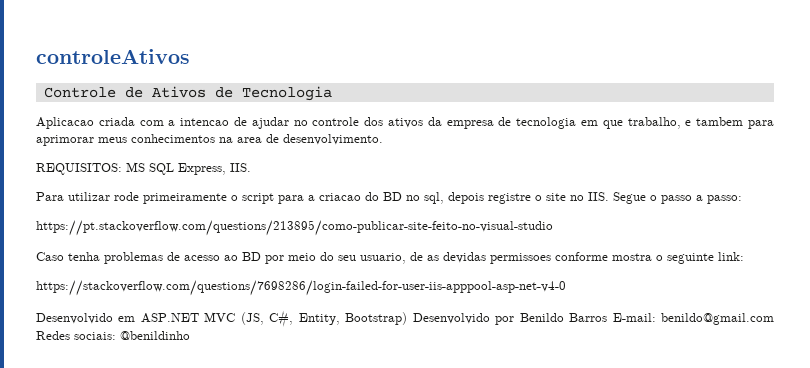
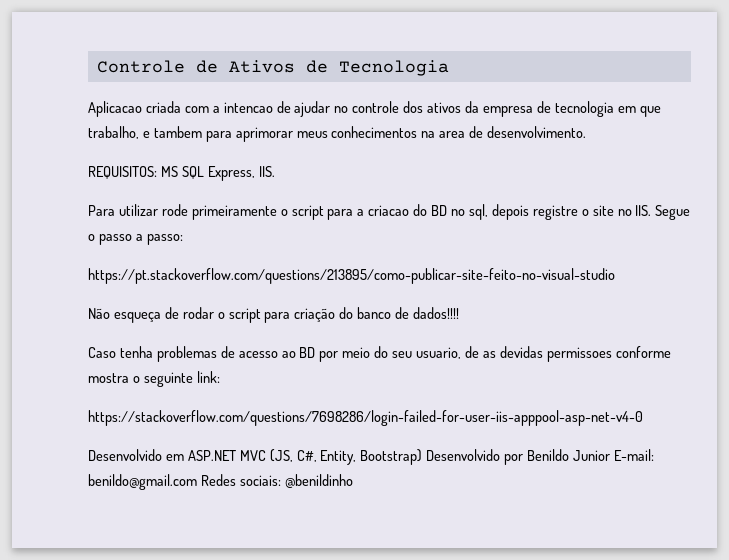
- controleAtivos
+ Não esqueça de rodar o script para criação do banco de dados!!!!
- Desenvolvido em ASP.NET MVC (JS, C#, Entity, Bootstrap) Desenvolvido por Benildo Barros E-mail: benildo@gmail.com Redes sociais: @benildinho
+ Desenvolvido em ASP.NET MVC (JS, C#, Entity, Bootstrap) Desenvolvido por Benildo Junior E-mail: benildo@gmail.com Redes sociais: @benildinho

